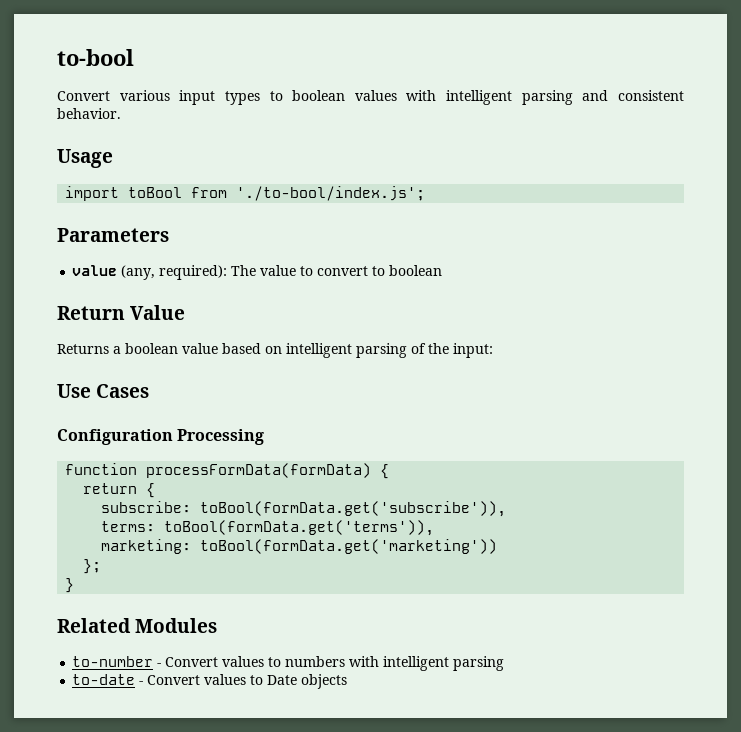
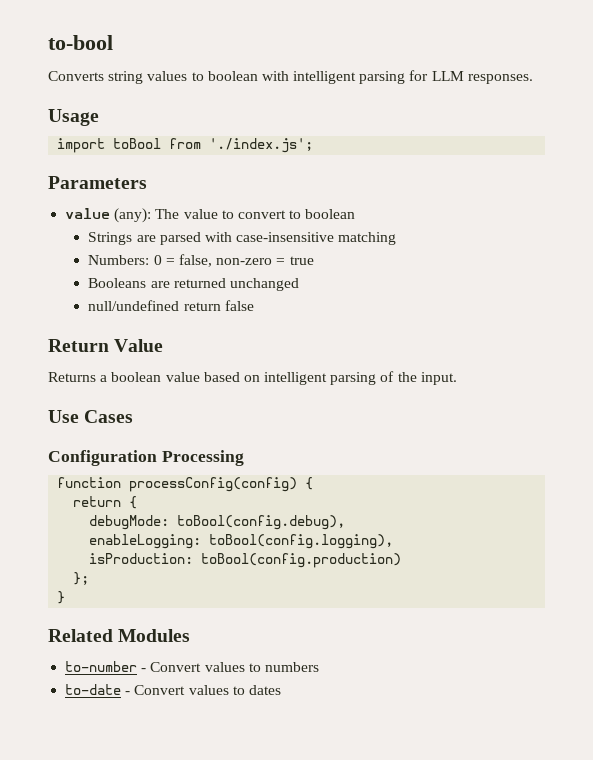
- Convert various input types to boolean values with intelligent parsing and consistent behavior.
+ Converts string values to boolean with intelligent parsing for LLM responses.
- import toBool from './to-bool/index.js';
+ import toBool from './index.js';
- value (any, required): The value to convert to boolean
+ value (any): The value to convert to boolean
+ Strings are parsed with case-insensitive matching
+ Numbers: 0 = false, non-zero = true
+ Booleans are returned unchanged
+ null/undefined return false
- Returns a boolean value based on intelligent parsing of the input:
+ Returns a boolean value based on intelligent parsing of the input.
- function processFormData(formData) {
+ function processConfig(config) {
- subscribe: toBool(formData.get('subscribe')),
- terms: toBool(formData.get('terms')),
- marketing: toBool(formData.get('marketing'))
+ debugMode: toBool(config.debug),
+ enableLogging: toBool(config.logging),
+ isProduction: toBool(config.production)
- to-number - Convert values to numbers with intelligent parsing
+ to-number - Convert values to numbers
- to-date - Convert values to Date objects
+ to-date - Convert values to dates

